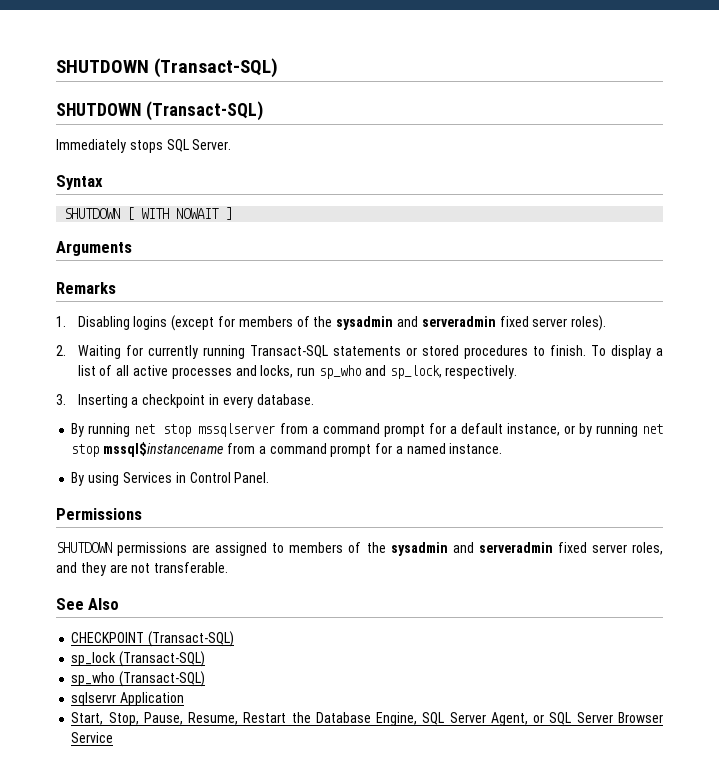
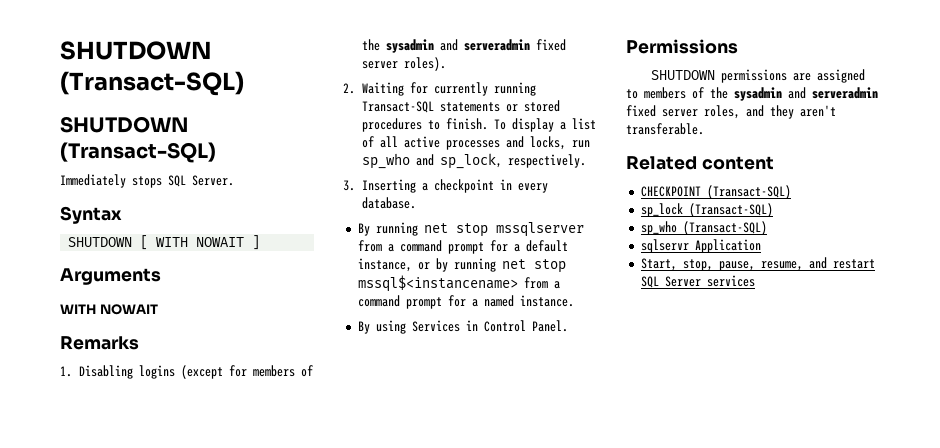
  Arguments
+ WITH NOWAIT
- By running net stop mssqlserver from a command prompt for a default instance, or by running net stop mssql$instancename from a command prompt for a named instance.
+ By running net stop mssqlserver from a command prompt for a default instance, or by running net stop mssql$<instancename> from a command prompt for a named instance.
- SHUTDOWN permissions are assigned to members of the sysadmin and serveradmin fixed server roles, and they are not transferable.
+ SHUTDOWN permissions are assigned to members of the sysadmin and serveradmin fixed server roles, and they aren't transferable.
- See Also
+ Related content
- Start, Stop, Pause, Resume, Restart the Database Engine, SQL Server Agent, or SQL Server Browser Service
+ Start, stop, pause, resume, and restart SQL Server services

